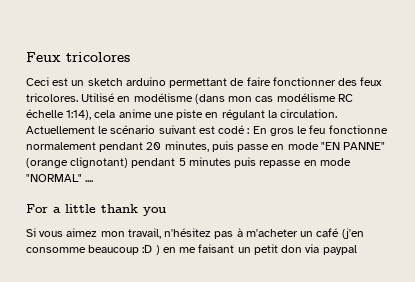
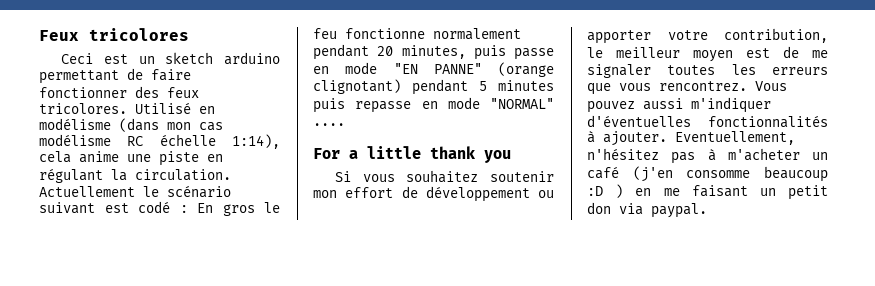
- Si vous aimez mon travail, n'hésitez pas à m'acheter un café (j'en consomme beaucoup :D ) en me faisant un petit don via paypal
+ Si vous souhaitez soutenir mon effort de développement ou apporter votre contribution, le meilleur moyen est de me signaler toutes les erreurs que vous rencontrez. Vous pouvez aussi m'indiquer d'éventuelles fonctionnalités à ajouter. Eventuellement, n'hésitez pas à m'acheter un café (j'en consomme beaucoup :D ) en me faisant un petit don via paypal.

